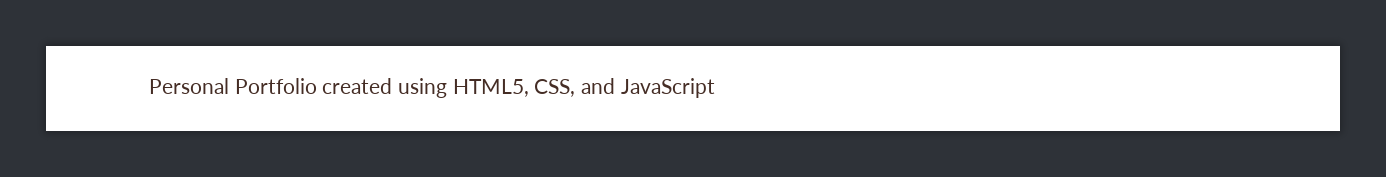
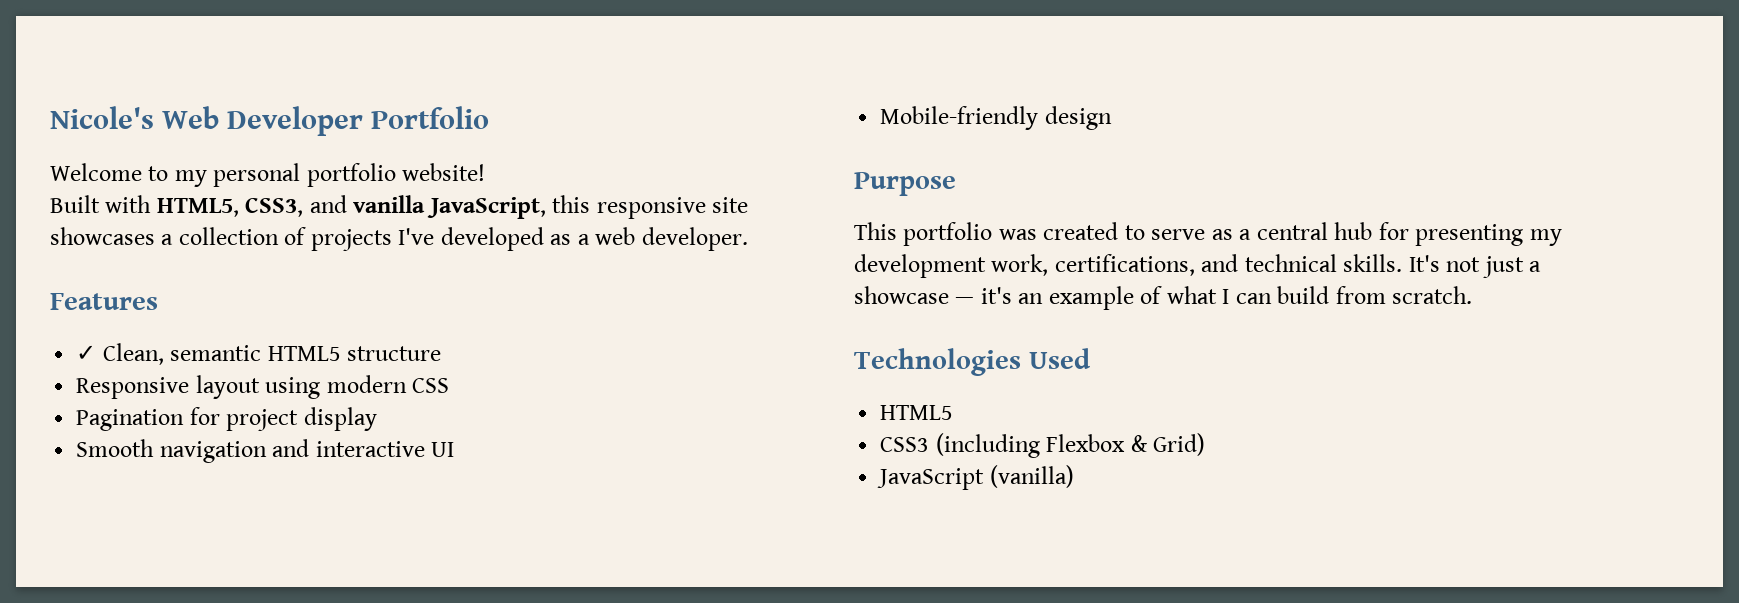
- Personal Portfolio created using HTML5, CSS, and JavaScript
+ Nicole's Web Developer Portfolio
+ Welcome to my personal portfolio website!
+ Built with HTML5, CSS3, and vanilla JavaScript, this responsive site showcases a collection of projects I've developed as a web developer.
+ Features
+ ✓ Clean, semantic HTML5 structure
+ Responsive layout using modern CSS
+ Pagination for project display
+ Smooth navigation and interactive UI
+ Mobile-friendly design
+ Purpose
+ This portfolio was created to serve as a central hub for presenting my development work, certifications, and technical skills. It's not just a showcase — it's an example of what I can build from scratch.
+ Technologies Used
+ HTML5
+ CSS3 (including Flexbox & Grid)
+ JavaScript (vanilla)

